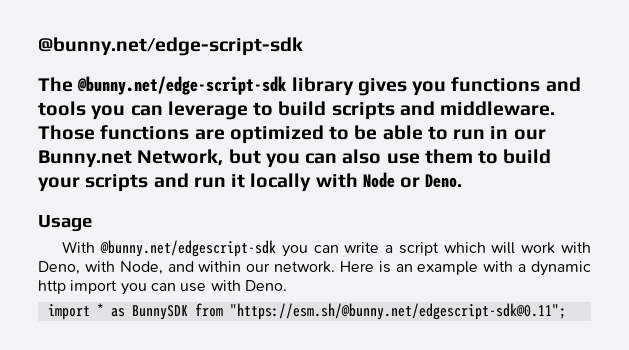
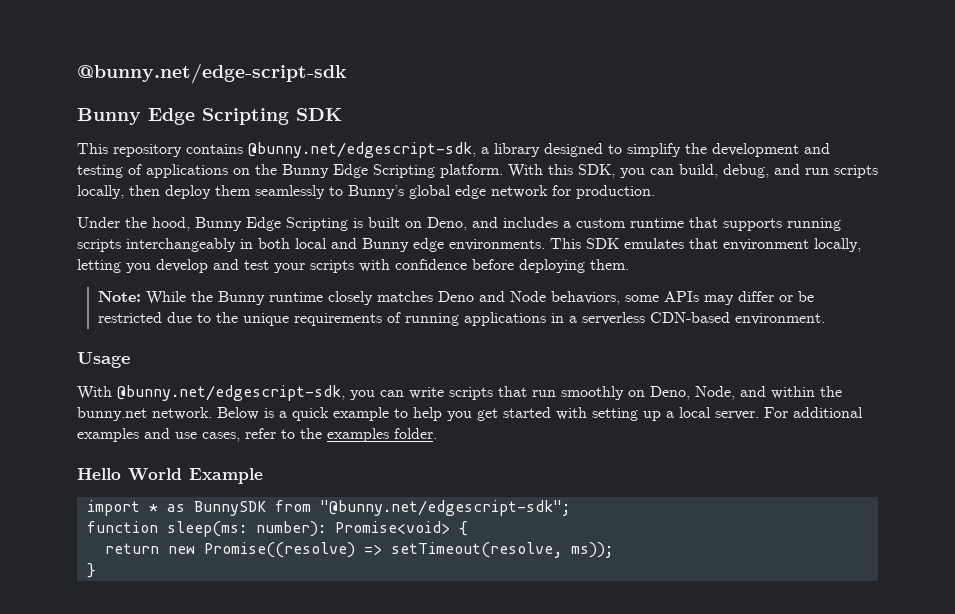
- The @bunny.net/edge-script-sdk library gives you functions and tools you can leverage to build scripts and middleware. Those functions are optimized to be able to run in our Bunny.net Network, but you can also use them to build your scripts and run it locally with Node or Deno.
+ Bunny Edge Scripting SDK
+ This repository contains @bunny.net/edgescript-sdk, a library designed to simplify the development and testing of applications on the Bunny Edge Scripting platform. With this SDK, you can build, debug, and run scripts locally, then deploy them seamlessly to Bunny’s global edge network for production.
+ Under the hood, Bunny Edge Scripting is built on Deno, and includes a custom runtime that supports running scripts interchangeably in both local and Bunny edge environments. This SDK emulates that environment locally, letting you develop and test your scripts with confidence before deploying them.
+ Note: While the Bunny runtime closely matches Deno and Node behaviors, some APIs may differ or be restricted due to the unique requirements of running applications in a serverless CDN-based environment.
- With @bunny.net/edgescript-sdk you can write a script which will work with Deno, with Node, and within our network. Here is an example with a dynamic http import you can use with Deno.
+ With @bunny.net/edgescript-sdk, you can write scripts that run smoothly on Deno, Node, and within the bunny.net network. Below is a quick example to help you get started with setting up a local server. For additional examples and use cases, refer to the examples folder.
+ Hello World Example
- import * as BunnySDK from "https://esm.sh/@bunny.net/edgescript-sdk@0.11";
+ import * as BunnySDK from "@bunny.net/edgescript-sdk";
+ function sleep(ms: number): Promise<void> {
+ return new Promise((resolve) => setTimeout(resolve, ms));
+ }

